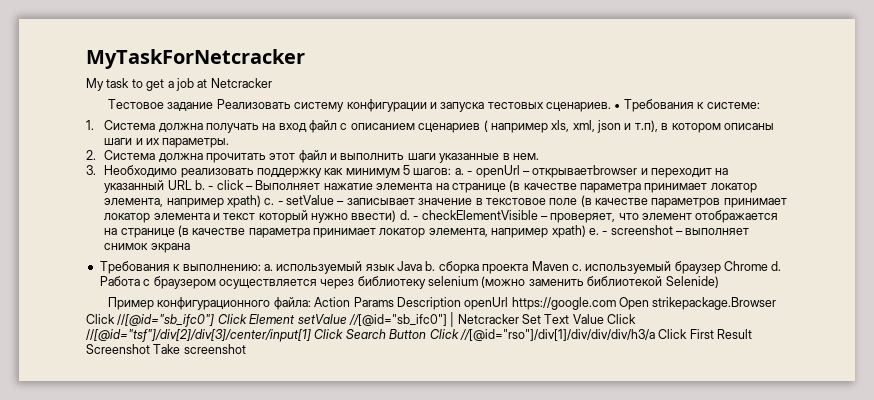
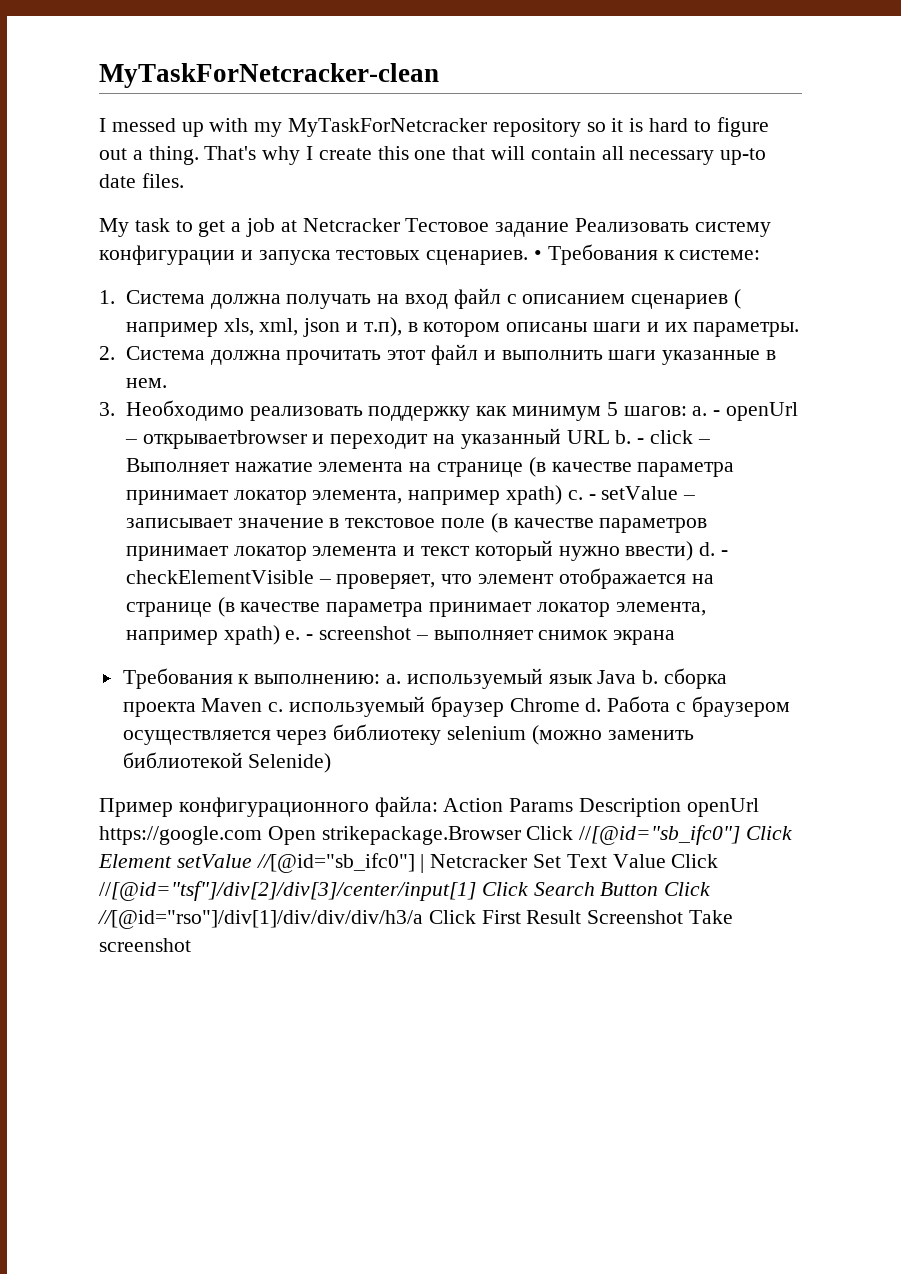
- MyTaskForNetcracker
+ MyTaskForNetcracker-clean
+ I messed up with my MyTaskForNetcracker repository so it is hard to figure out a thing. That's why I create this one that will contain all necessary up-to date files.
- My task to get a job at Netcracker
- Тестовое задание Реализовать систему конфигурации и запуска тестовых сценариев.
+ My task to get a job at Netcracker Тестовое задание Реализовать систему конфигурации и запуска тестовых сценариев.

